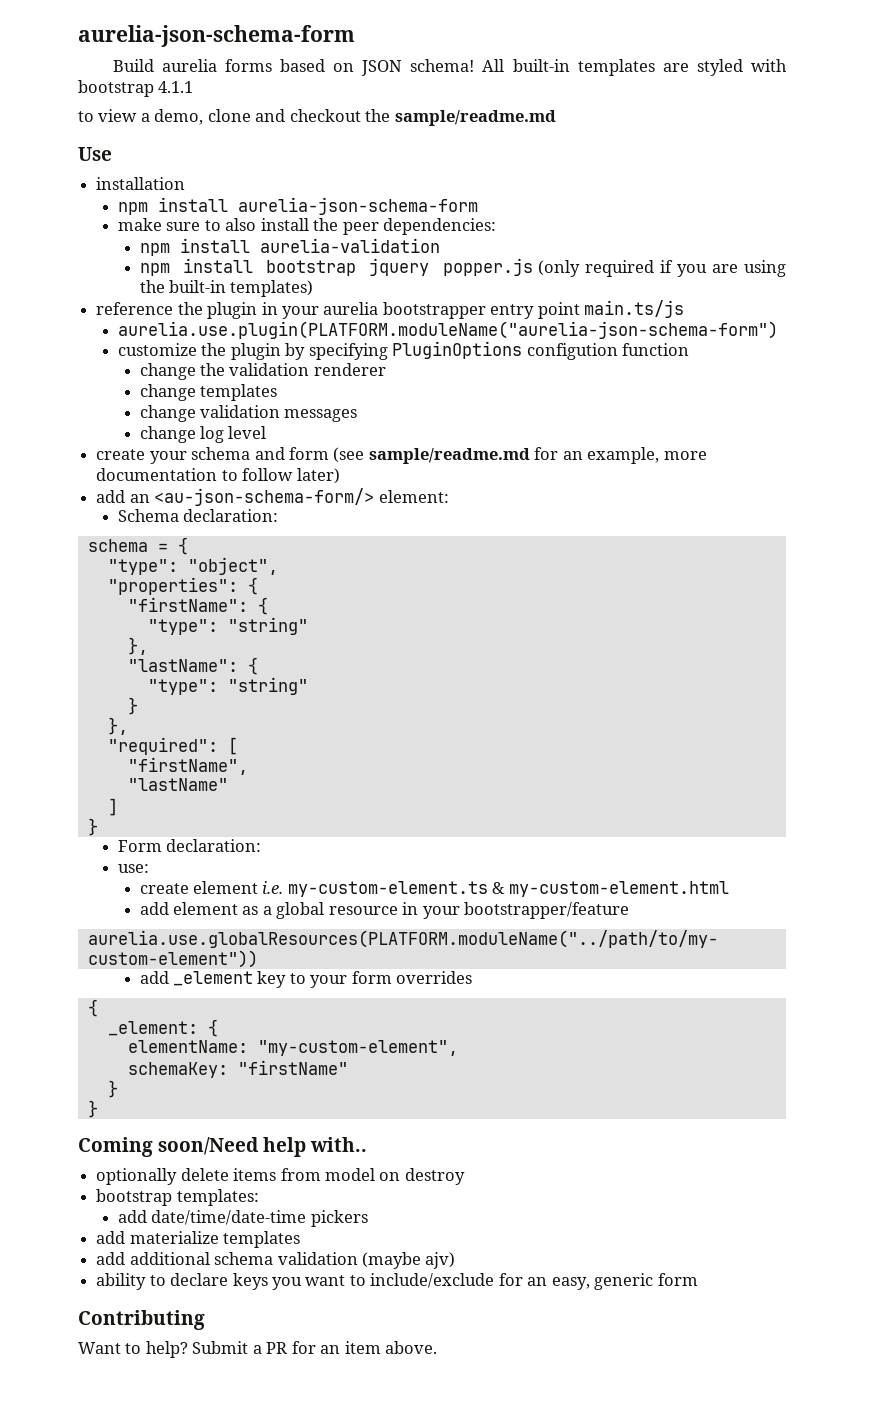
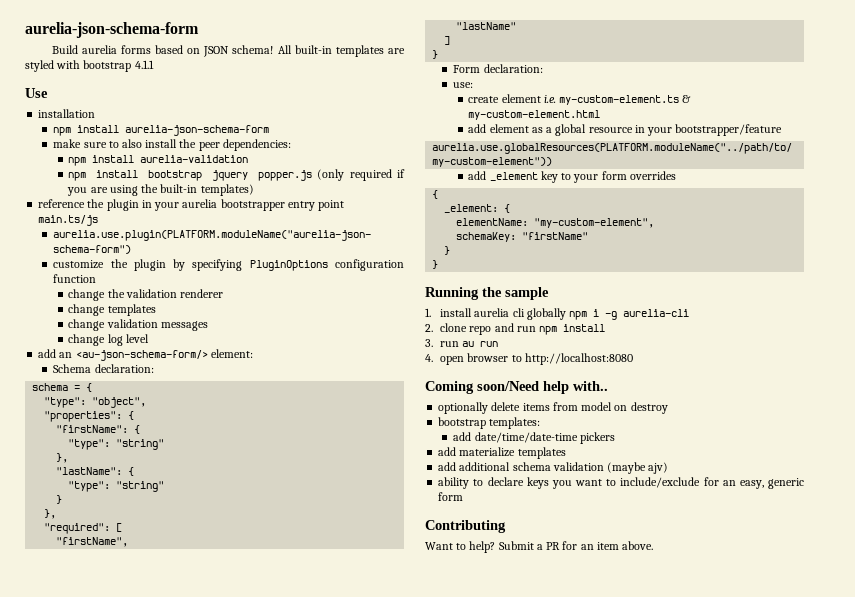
- to view a demo, clone and checkout the sample/readme.md
- customize the plugin by specifying PluginOptions configution function
+ customize the plugin by specifying PluginOptions configuration function
- create your schema and form (see sample/readme.md for an example, more documentation to follow later)
+ Running the sample
+ 1. install aurelia cli globally npm i -g aurelia-cli
+ 2. clone repo and run npm install
+ 3. run au run
+ 4. open browser to http://localhost:8080

